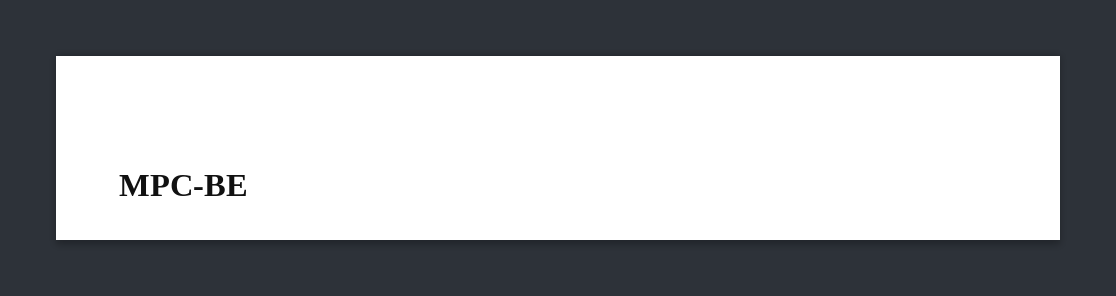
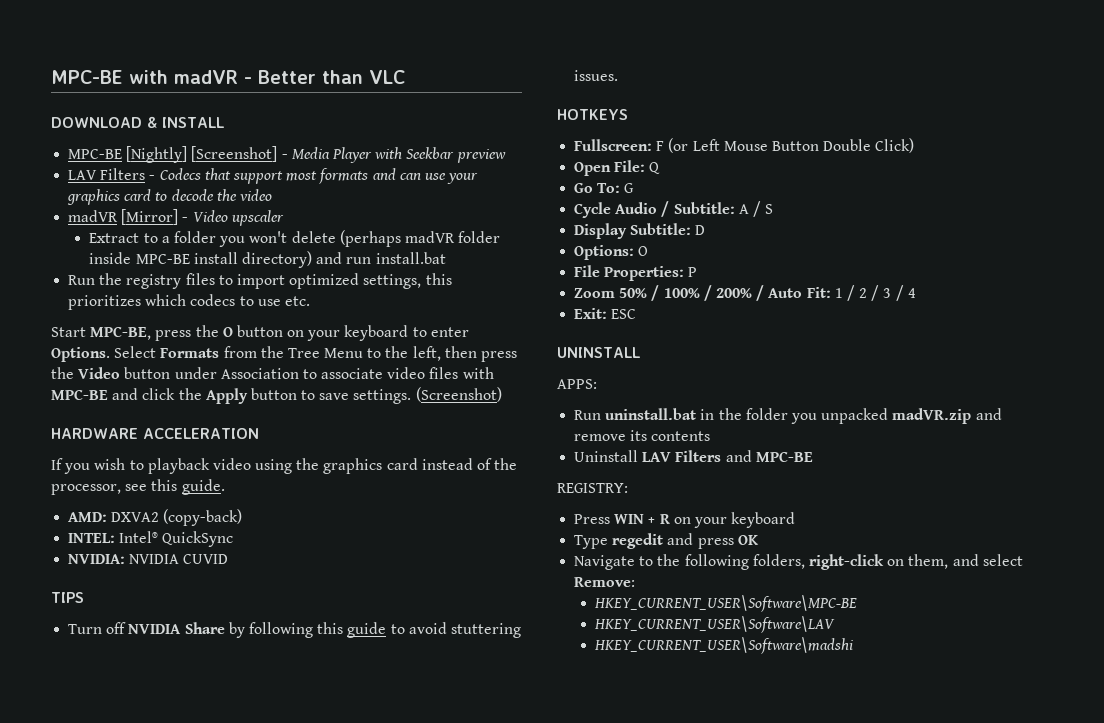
- MPC-BE
+ MPC-BE with madVR - Better than VLC
+ DOWNLOAD & INSTALL
+ MPC-BE [Nightly] [Screenshot] - Media Player with Seekbar preview
+ LAV Filters - Codecs that support most formats and can use your graphics card to decode the video
+ madVR [Mirror] - Video upscaler
+ Extract to a folder you won't delete (perhaps madVR folder inside MPC-BE install directory) and run install.bat
+ Run the registry files to import optimized settings, this prioritizes which codecs to use etc.
+ Start MPC-BE, press the O button on your keyboard to enter Options. Select Formats from the Tree Menu to the left, then press the Video button under Association to associate video files with MPC-BE and click the Apply button to save settings. (Screenshot)
+ HARDWARE ACCELERATION
+ If you wish to playback video using the graphics card instead of the processor, see this guide.
+ AMD: DXVA2 (copy-back)
+ INTEL: Intel® QuickSync
+ NVIDIA: NVIDIA CUVID
+ TIPS
+ Turn off NVIDIA Share by following this guide to avoid stuttering issues.
+ HOTKEYS
+ Fullscreen: F (or Left Mouse Button Double Click)
+ Open File: Q
+ Go To: G
+ Cycle Audio / Subtitle: A / S
+ Display Subtitle: D
+ Options: O
+ File Properties: P
+ Zoom 50% / 100% / 200% / Auto Fit: 1 / 2 / 3 / 4
+ Exit: ESC
+ UNINSTALL
+ APPS:
+ Run uninstall.bat in the folder you unpacked madVR.zip and remove its contents
+ Uninstall LAV Filters and MPC-BE
+ REGISTRY:
+ Press WIN + R on your keyboard
+ Type regedit and press OK
+ Navigate to the following folders, right-click on them, and select Remove:
+ HKEY_CURRENT_USER\Software\MPC-BE
+ HKEY_CURRENT_USER\Software\LAV
+ HKEY_CURRENT_USER\Software\madshi

